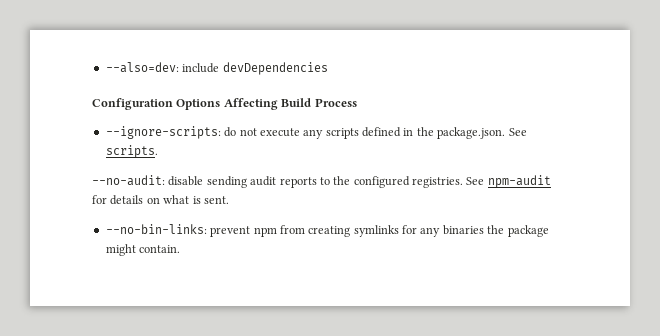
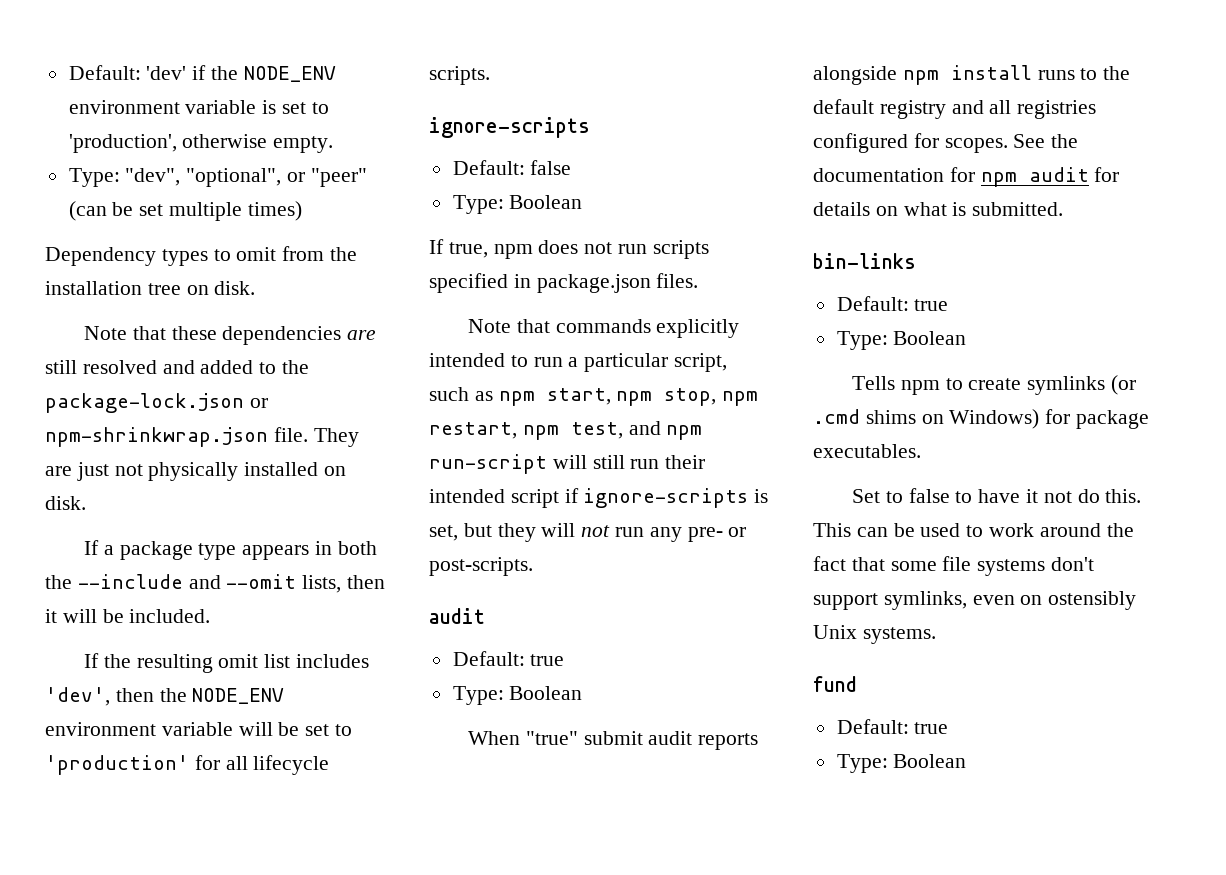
- --also=dev: include devDependencies
- Configuration Options Affecting Build Process
- --ignore-scripts: do not execute any scripts defined in the package.json. See scripts.
- --no-audit: disable sending audit reports to the configured registries. See npm-audit for details on what is sent.
- --no-bin-links: prevent npm from creating symlinks for any binaries the package might contain.
+ Default: 'dev' if the NODE_ENV environment variable is set to 'production', otherwise empty.
+ Type: "dev", "optional", or "peer" (can be set multiple times)
+ Dependency types to omit from the installation tree on disk.
+ Note that these dependencies are still resolved and added to the package-lock.json or npm-shrinkwrap.json file. They are just not physically installed on disk.
+ If a package type appears in both the --include and --omit lists, then it will be included.
+ If the resulting omit list includes 'dev', then the NODE_ENV environment variable will be set to 'production' for all lifecycle scripts.
+ ignore-scripts
+ Default: false
+ Type: Boolean
+ If true, npm does not run scripts specified in package.json files.
+ Note that commands explicitly intended to run a particular script, such as npm start, npm stop, npm restart, npm test, and npm run-script will still run their intended script if ignore-scripts is set, but they will not run any pre- or post-scripts.
+ audit
+ Default: true
+ Type: Boolean
+ When "true" submit audit reports alongside npm install runs to the default registry and all registries configured for scopes. See the documentation for npm audit for details on what is submitted.
+ bin-links
+ Default: true
+ Type: Boolean
+ Tells npm to create symlinks (or .cmd shims on Windows) for package executables.
+ Set to false to have it not do this. This can be used to work around the fact that some file systems don't support symlinks, even on ostensibly Unix systems.
+ fund
+ Default: true
+ Type: Boolean

